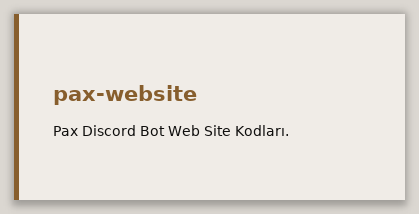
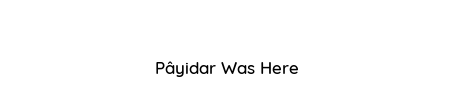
- pax-website
- Pax Discord Bot Web Site Kodları.
+ Pâyidar Was Here

